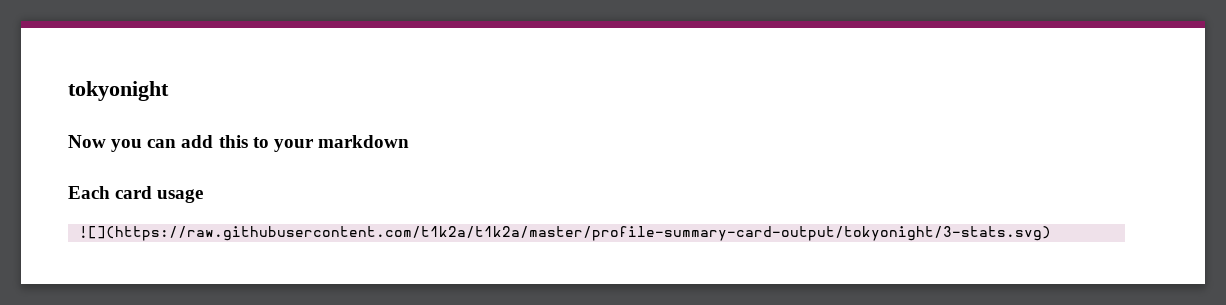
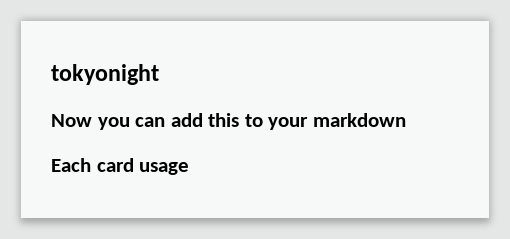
- ![](https://raw.githubusercontent.com/t1k2a/t1k2a/master/profile-summary-card-output/tokyonight/3-stats.svg)

